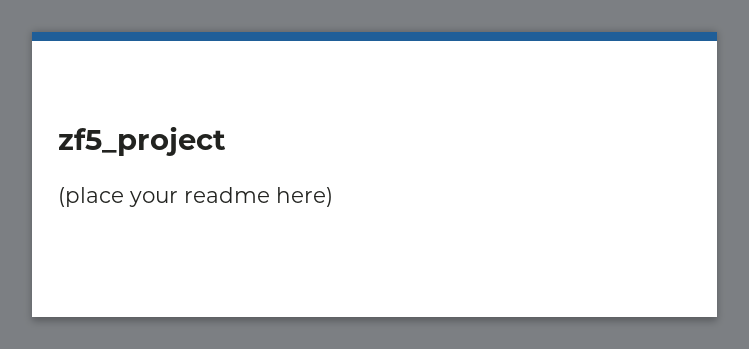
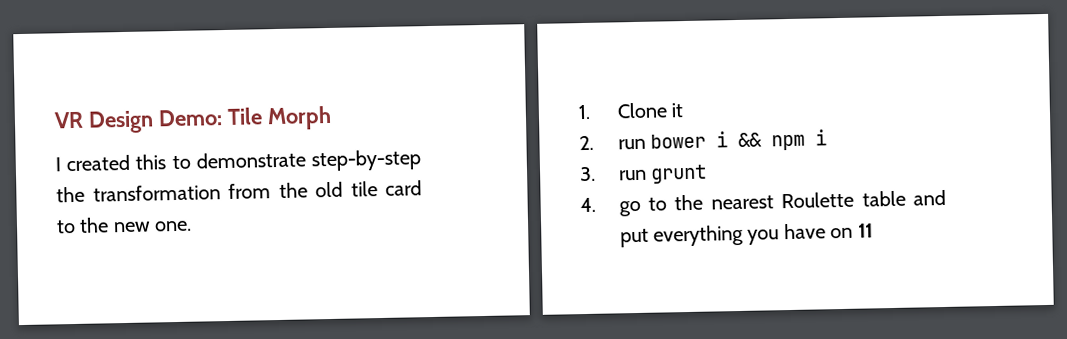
- zf5_project
- (place your readme here)
+ VR Design Demo: Tile Morph
+ I created this to demonstrate step-by-step the transformation from the old tile card to the new one.
+ 1. Clone it
+ 2. run bower i && npm i
+ 3. run grunt
+ 4. go to the nearest Roulette table and put everything you have on 11

